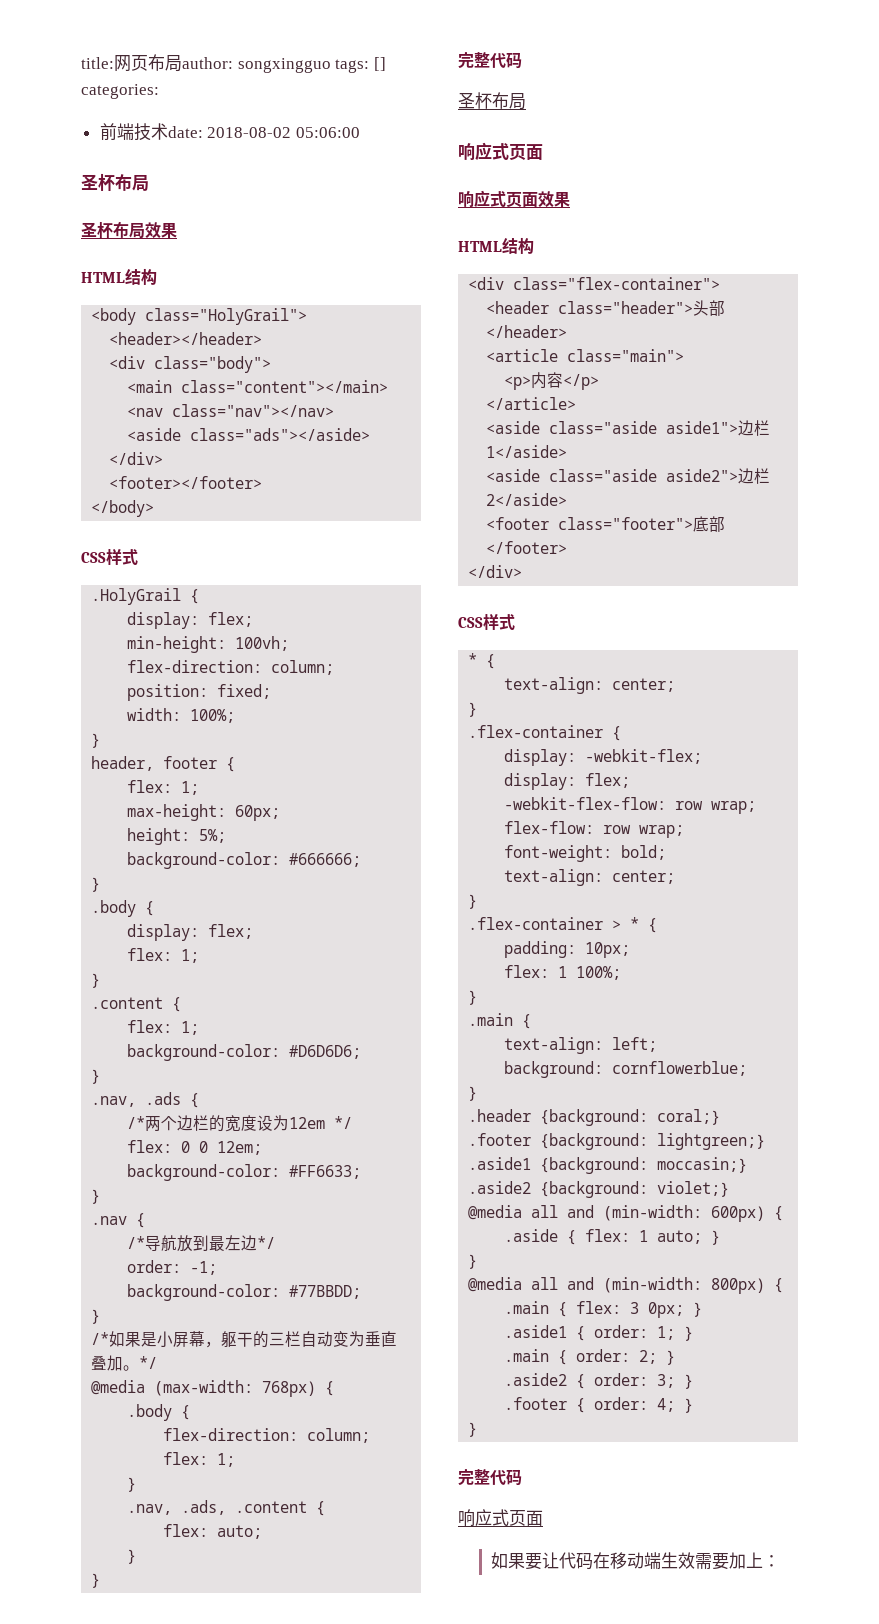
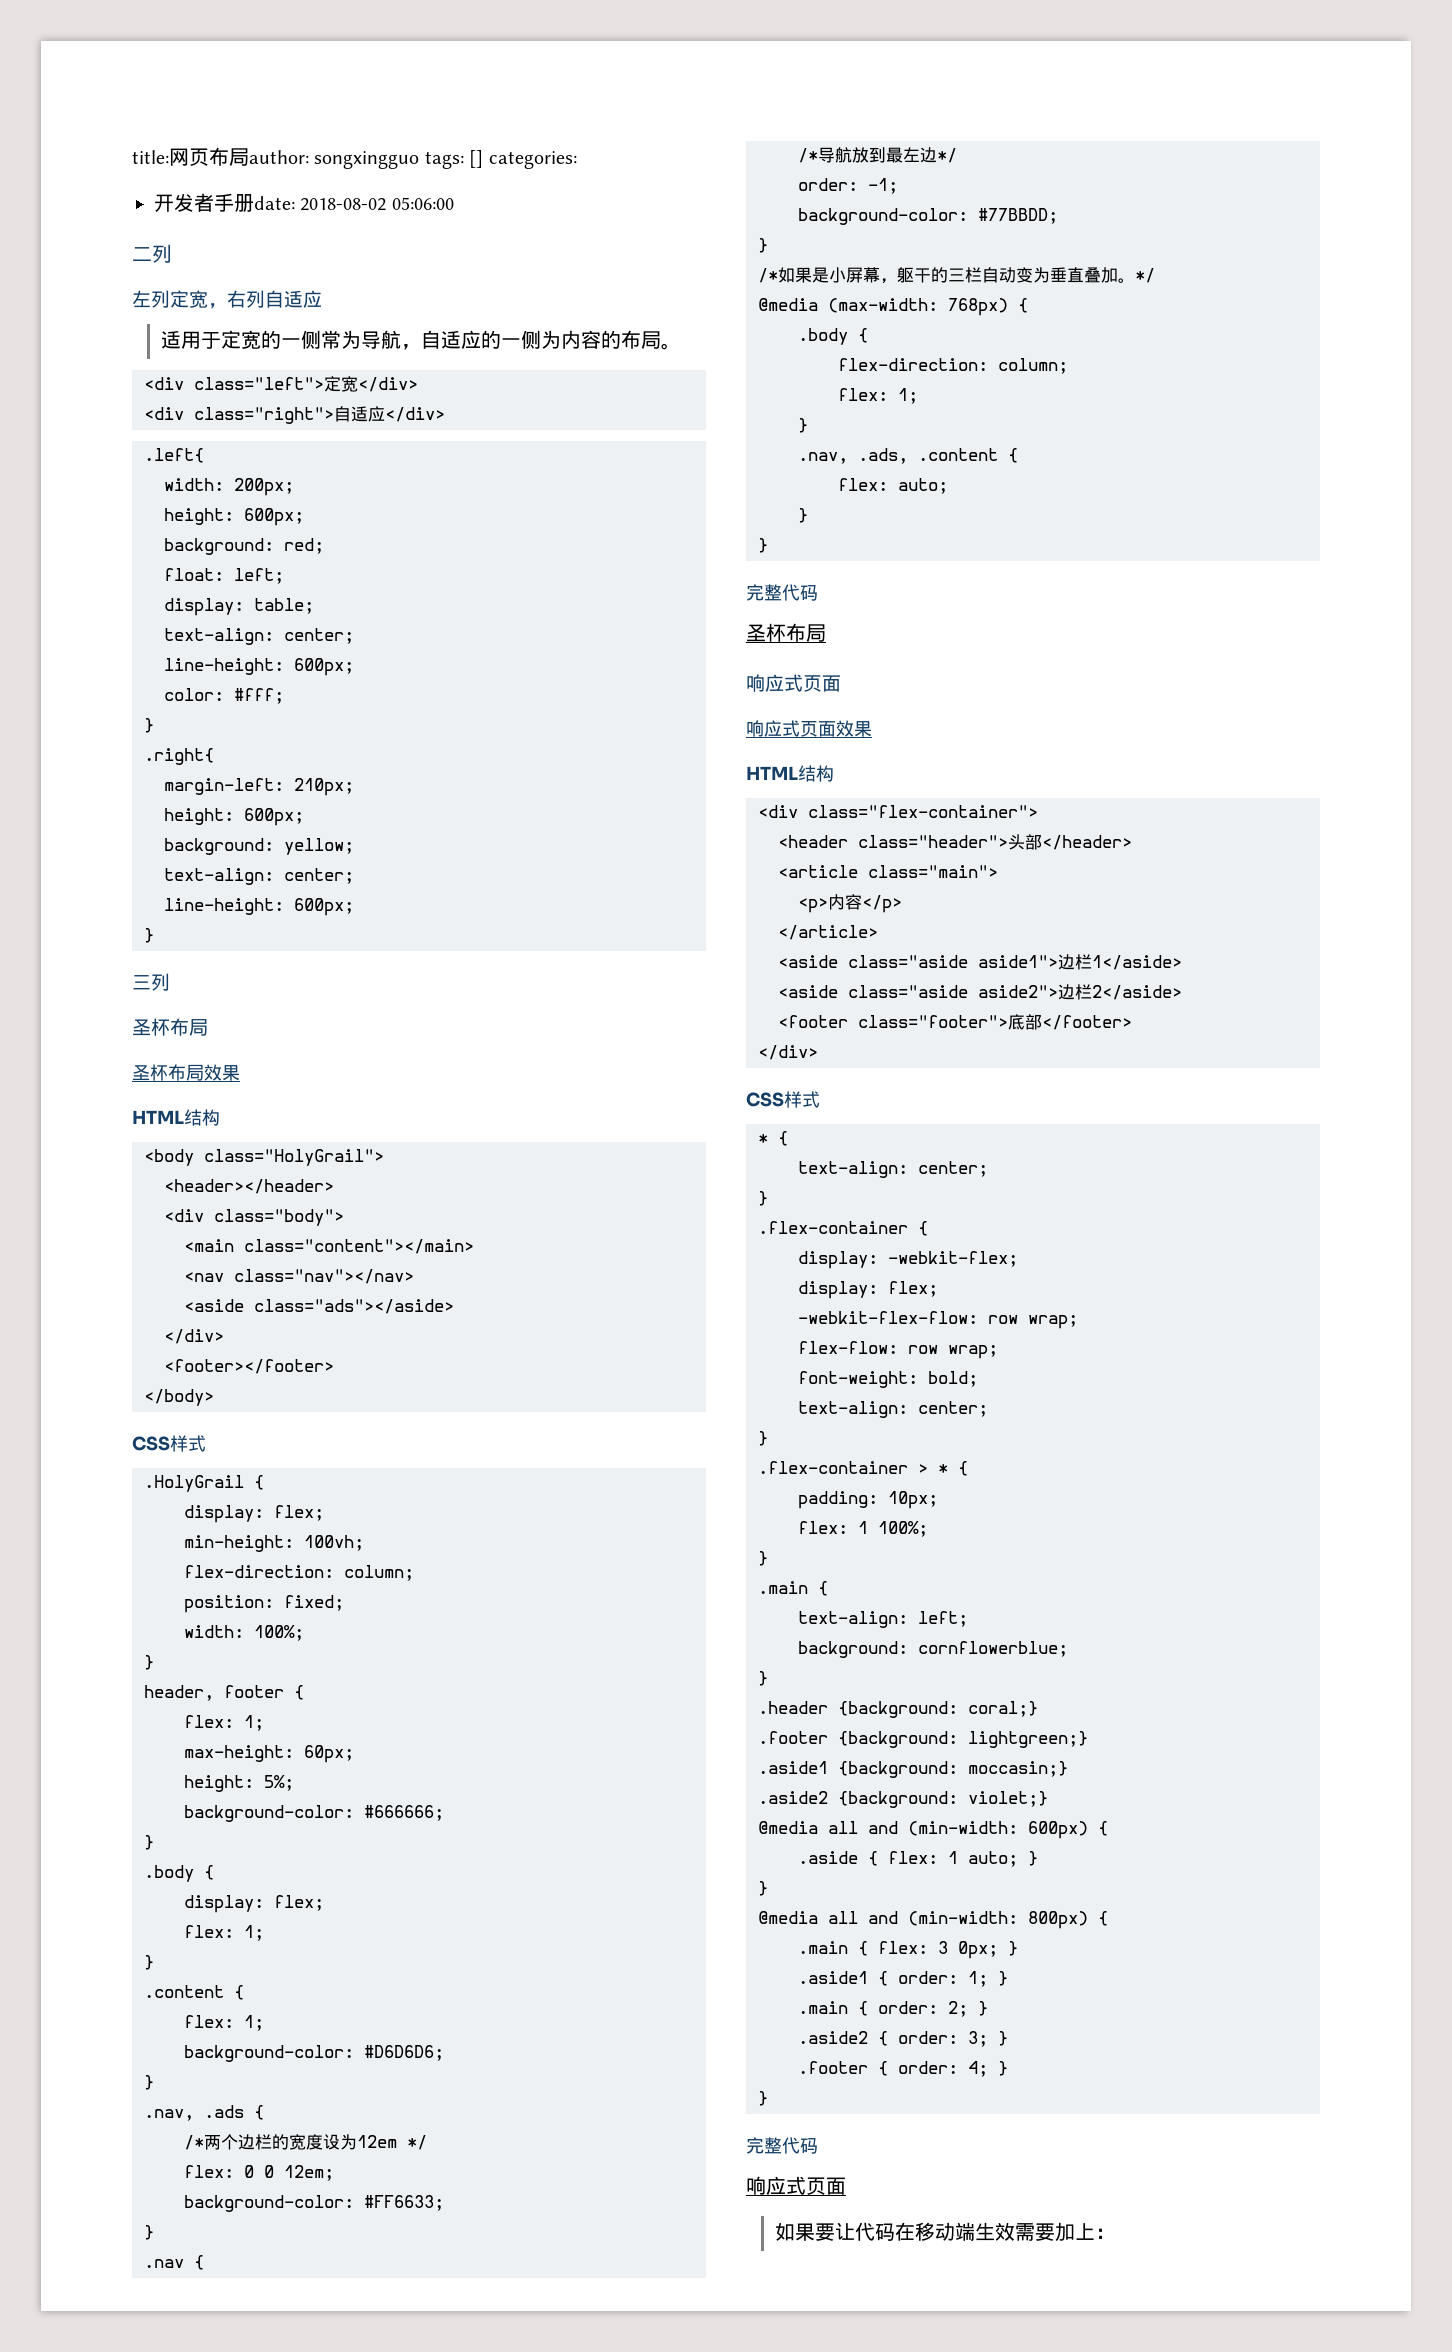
- 前端技术date: 2018-08-02 05:06:00
+ 开发者手册date: 2018-08-02 05:06:00
+ 二列
+ 左列定宽，右列自适应
+ 适用于定宽的一侧常为导航，自适应的一侧为内容的布局。
+ <div class="left">定宽</div>
+ <div class="right">自适应</div>
+ .left{
+ width: 200px;
+ height: 600px;
+ background: red;
+ float: left;
+ display: table;
+ text-align: center;
+ line-height: 600px;
+ color: #fff;
+ }
+ .right{
+ margin-left: 210px;
+ height: 600px;
+ background: yellow;
+ text-align: center;
+ line-height: 600px;
+ }
+ 三列

